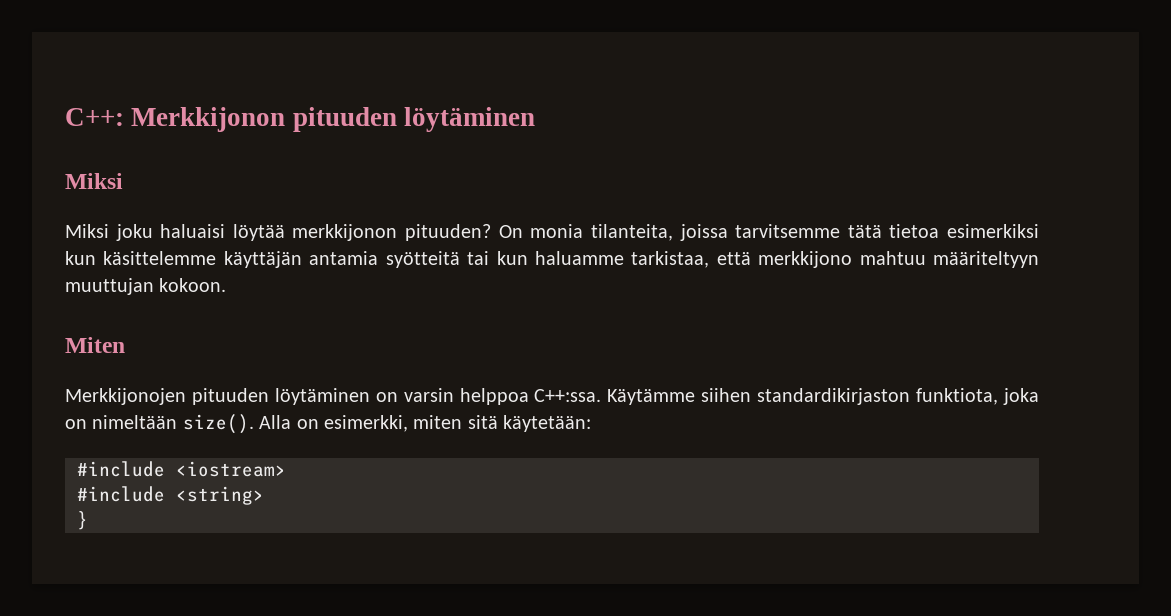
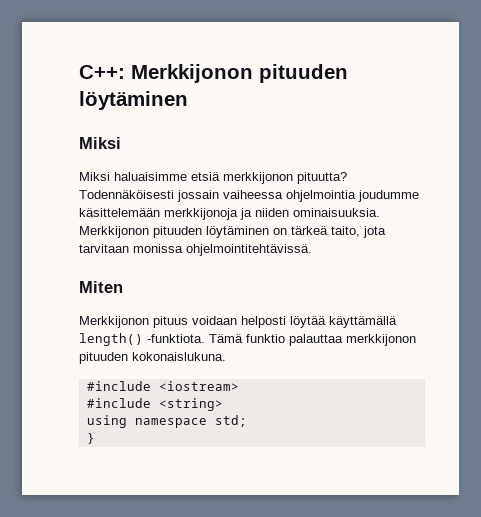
- Miksi joku haluaisi löytää merkkijonon pituuden? On monia tilanteita, joissa tarvitsemme tätä tietoa esimerkiksi kun käsittelemme käyttäjän antamia syötteitä tai kun haluamme tarkistaa, että merkkijono mahtuu määriteltyyn muuttujan kokoon.
+ Miksi haluaisimme etsiä merkkijonon pituutta? Todennäköisesti jossain vaiheessa ohjelmointia joudumme käsittelemään merkkijonoja ja niiden ominaisuuksia. Merkkijonon pituuden löytäminen on tärkeä taito, jota tarvitaan monissa ohjelmointitehtävissä.
  Miten
- Merkkijonojen pituuden löytäminen on varsin helppoa C++:ssa. Käytämme siihen standardikirjaston funktiota, joka on nimeltään size(). Alla on esimerkki, miten sitä käytetään:
+ Merkkijonon pituus voidaan helposti löytää käyttämällä length() -funktiota. Tämä funktio palauttaa merkkijonon pituuden kokonaislukuna.
+ using namespace std;

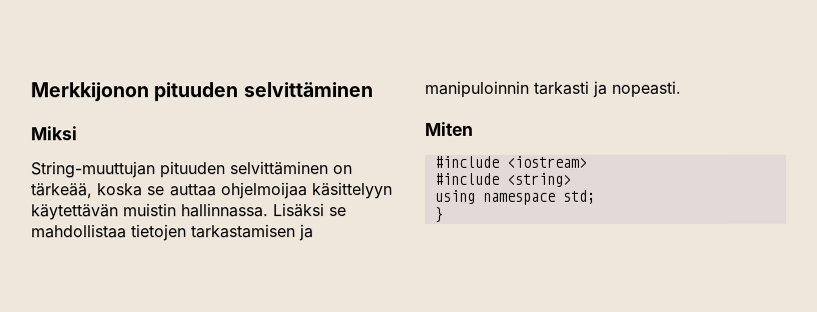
- C++: Merkkijonon pituuden löytäminen
+ Merkkijonon pituuden selvittäminen
- Miksi haluaisimme etsiä merkkijonon pituutta? Todennäköisesti jossain vaiheessa ohjelmointia joudumme käsittelemään merkkijonoja ja niiden ominaisuuksia. Merkkijonon pituuden löytäminen on tärkeä taito, jota tarvitaan monissa ohjelmointitehtävissä.
+ String-muuttujan pituuden selvittäminen on tärkeää, koska se auttaa ohjelmoijaa käsittelyyn käytettävän muistin hallinnassa. Lisäksi se mahdollistaa tietojen tarkastamisen ja manipuloinnin tarkasti ja nopeasti.
  Miten
- Merkkijonon pituus voidaan helposti löytää käyttämällä length() -funktiota. Tämä funktio palauttaa merkkijonon pituuden kokonaislukuna.

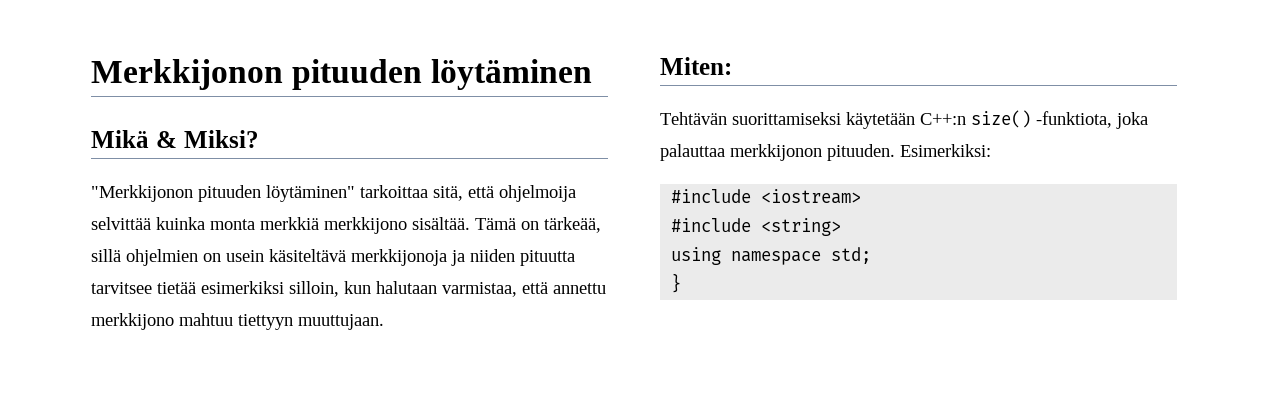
- Merkkijonon pituuden selvittäminen
- Miksi
- String-muuttujan pituuden selvittäminen on tärkeää, koska se auttaa ohjelmoijaa käsittelyyn käytettävän muistin hallinnassa. Lisäksi se mahdollistaa tietojen tarkastamisen ja manipuloinnin tarkasti ja nopeasti.
- Miten
+ Merkkijonon pituuden löytäminen
+ Mikä & Miksi?
+ "Merkkijonon pituuden löytäminen" tarkoittaa sitä, että ohjelmoija selvittää kuinka monta merkkiä merkkijono sisältää. Tämä on tärkeää, sillä ohjelmien on usein käsiteltävä merkkijonoja ja niiden pituutta tarvitsee tietää esimerkiksi silloin, kun halutaan varmistaa, että annettu merkkijono mahtuu tiettyyn muuttujaan.
+ Miten:
+ Tehtävän suorittamiseksi käytetään C++:n size() -funktiota, joka palauttaa merkkijonon pituuden. Esimerkiksi:

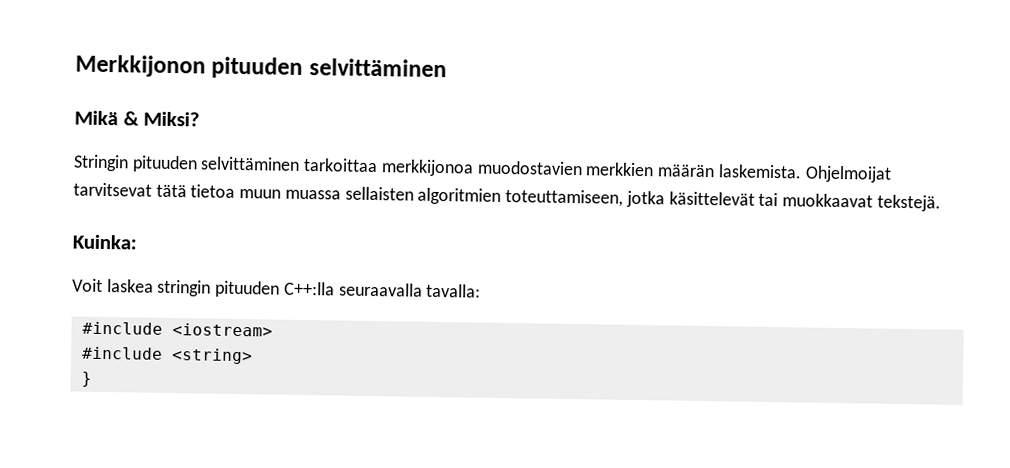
- Merkkijonon pituuden löytäminen
+ Merkkijonon pituuden selvittäminen
- "Merkkijonon pituuden löytäminen" tarkoittaa sitä, että ohjelmoija selvittää kuinka monta merkkiä merkkijono sisältää. Tämä on tärkeää, sillä ohjelmien on usein käsiteltävä merkkijonoja ja niiden pituutta tarvitsee tietää esimerkiksi silloin, kun halutaan varmistaa, että annettu merkkijono mahtuu tiettyyn muuttujaan.
- Miten:
- Tehtävän suorittamiseksi käytetään C++:n size() -funktiota, joka palauttaa merkkijonon pituuden. Esimerkiksi:
+ Stringin pituuden selvittäminen tarkoittaa merkkijonoa muodostavien merkkien määrän laskemista. Ohjelmoijat tarvitsevat tätä tietoa muun muassa sellaisten algoritmien toteuttamiseen, jotka käsittelevät tai muokkaavat tekstejä.
+ Kuinka:
+ Voit laskea stringin pituuden C++:lla seuraavalla tavalla:
- using namespace std;

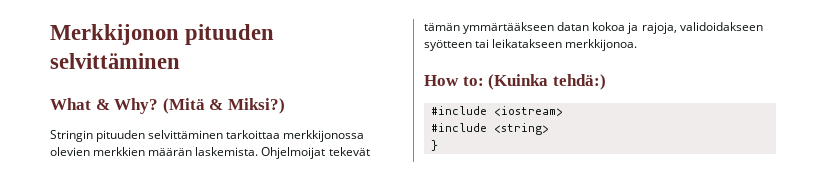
- Mikä & Miksi?
+ What & Why? (Mitä & Miksi?)
- Stringin pituuden selvittäminen tarkoittaa merkkijonoa muodostavien merkkien määrän laskemista.
+ Stringin pituuden selvittäminen tarkoittaa merkkijonossa olevien merkkien määrän laskemista.
- Ohjelmoijat tarvitsevat tätä tietoa muun muassa sellaisten algoritmien toteuttamiseen, jotka käsittelevät tai muokkaavat tekstejä.
- Kuinka:
- Voit laskea stringin pituuden C++:lla seuraavalla tavalla:
+ Ohjelmoijat tekevät tämän ymmärtääkseen datan kokoa ja rajoja, validoidakseen syötteen tai leikatakseen merkkijonoa.
+ How to: (Kuinka tehdä:)

